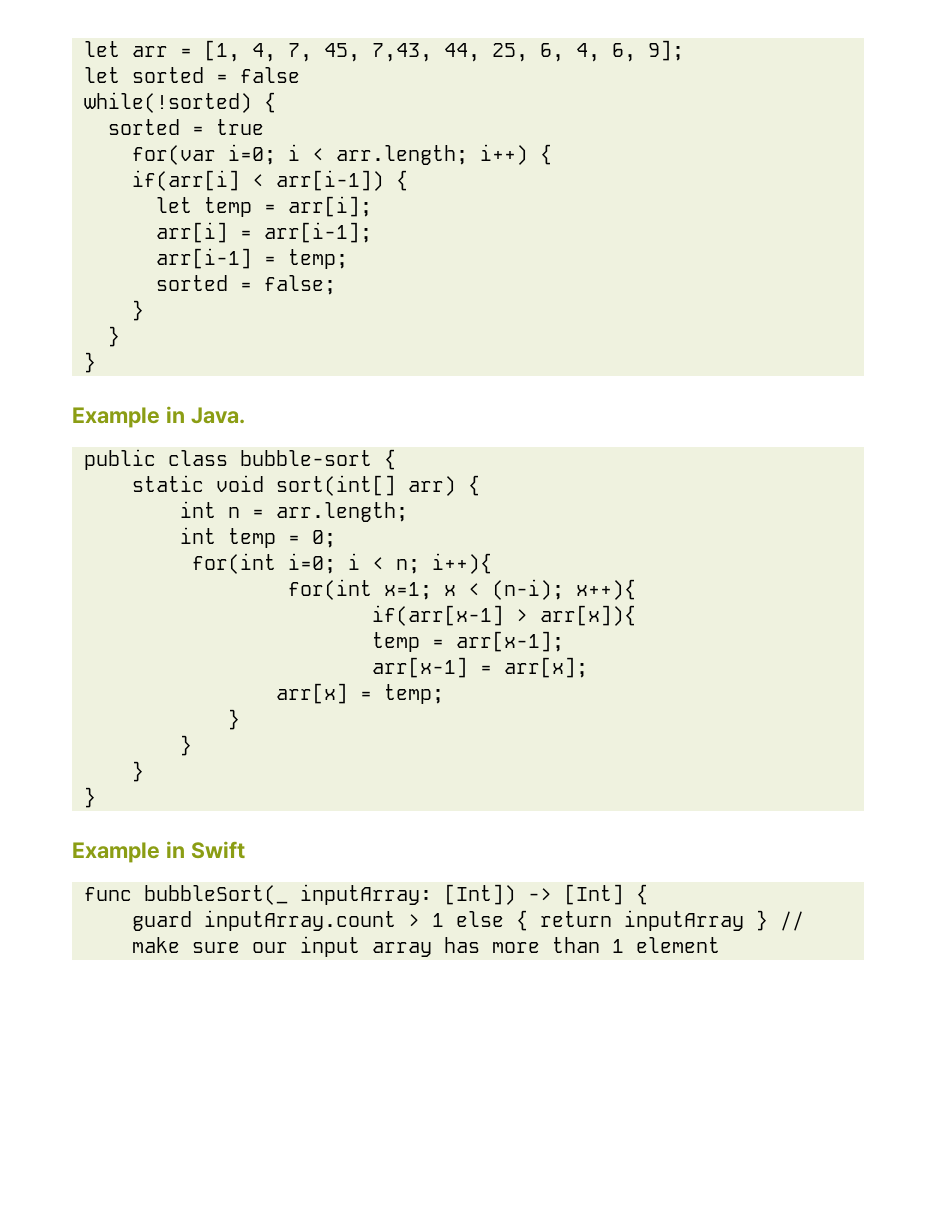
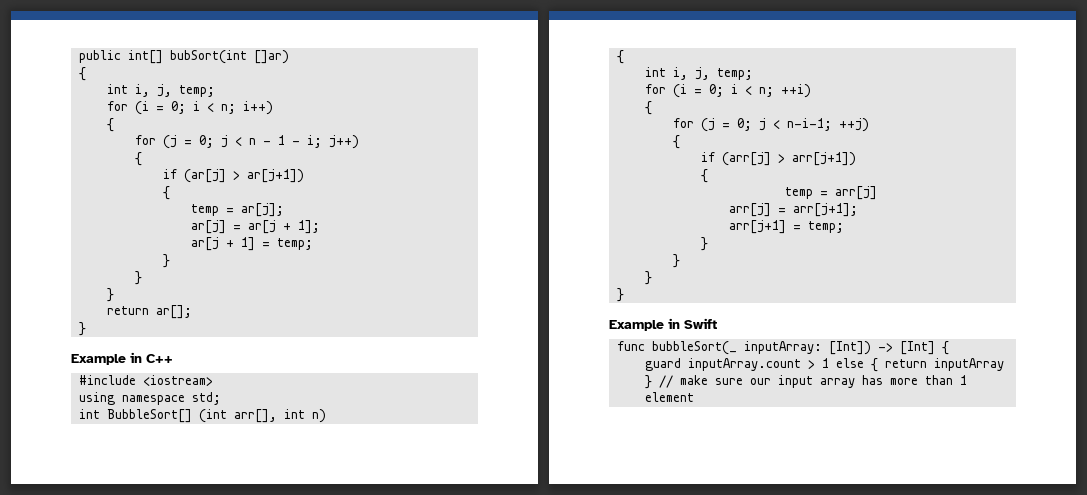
- let arr = [1, 4, 7, 45, 7,43, 44, 25, 6, 4, 6, 9];
- let sorted = false
- while(!sorted) {
- sorted = true
- for(var i=0; i < arr.length; i++) {
- if(arr[i] < arr[i-1]) {
- let temp = arr[i];
- arr[i] = arr[i-1];
- arr[i-1] = temp;
- sorted = false;
+ public int[] bubSort(int []ar)
+ {
+ int i, j, temp;
+ for (i = 0; i < n; i++)
+ {
+ for (j = 0; j < n - 1 - i; j++)
+ {
+ if (ar[j] > ar[j+1])
+ {
+ temp = ar[j];
+ ar[j] = ar[j + 1];
+ ar[j + 1] = temp;
  }
  }
  }
- Example in Java.
- public class bubble-sort {
- static void sort(int[] arr) {
- int n = arr.length;
- int temp = 0;
- for(int i=0; i < n; i++){
- for(int x=1; x < (n-i); x++){
- if(arr[x-1] > arr[x]){
- temp = arr[x-1];
- arr[x-1] = arr[x];
- arr[x] = temp;
+ return ar[];
+ }
+ Example in C++
+ #include <iostream>
+ using namespace std;
+ int BubbleSort[] (int arr[], int n)
+ {
+ int i, j, temp;
+ for (i = 0; i < n; ++i)
+ {
+ for (j = 0; j < n-i-1; ++j)
+ {
+ if (arr[j] > arr[j+1])
+ {
+ temp = arr[j]
+ arr[j] = arr[j+1];
+ arr[j+1] = temp;

